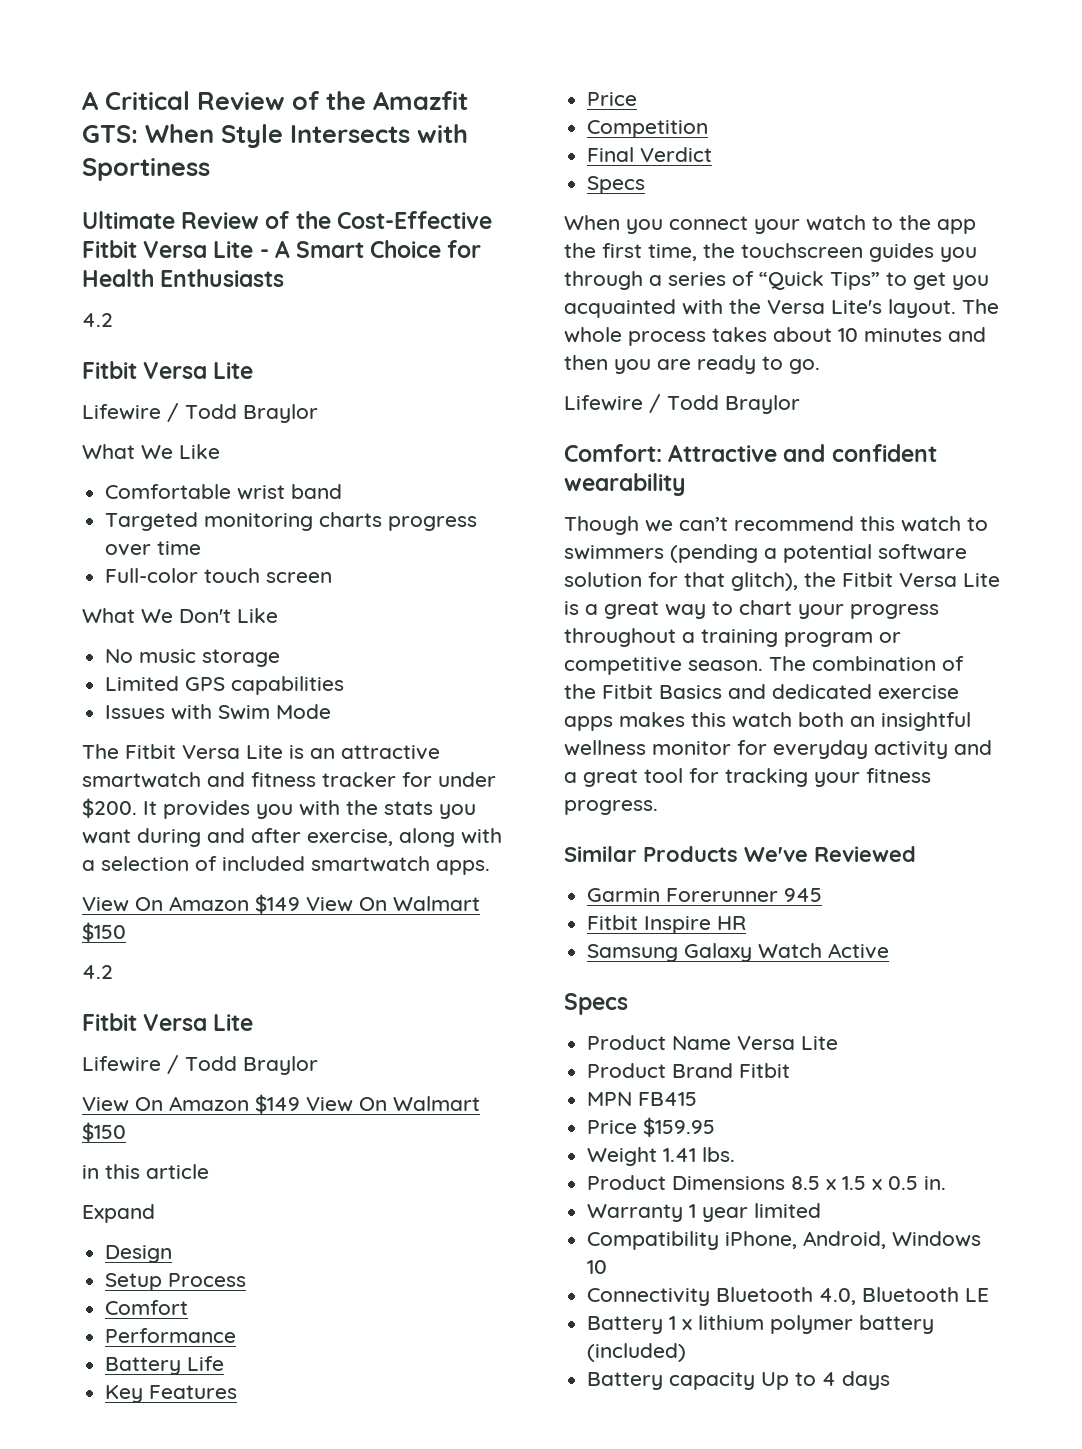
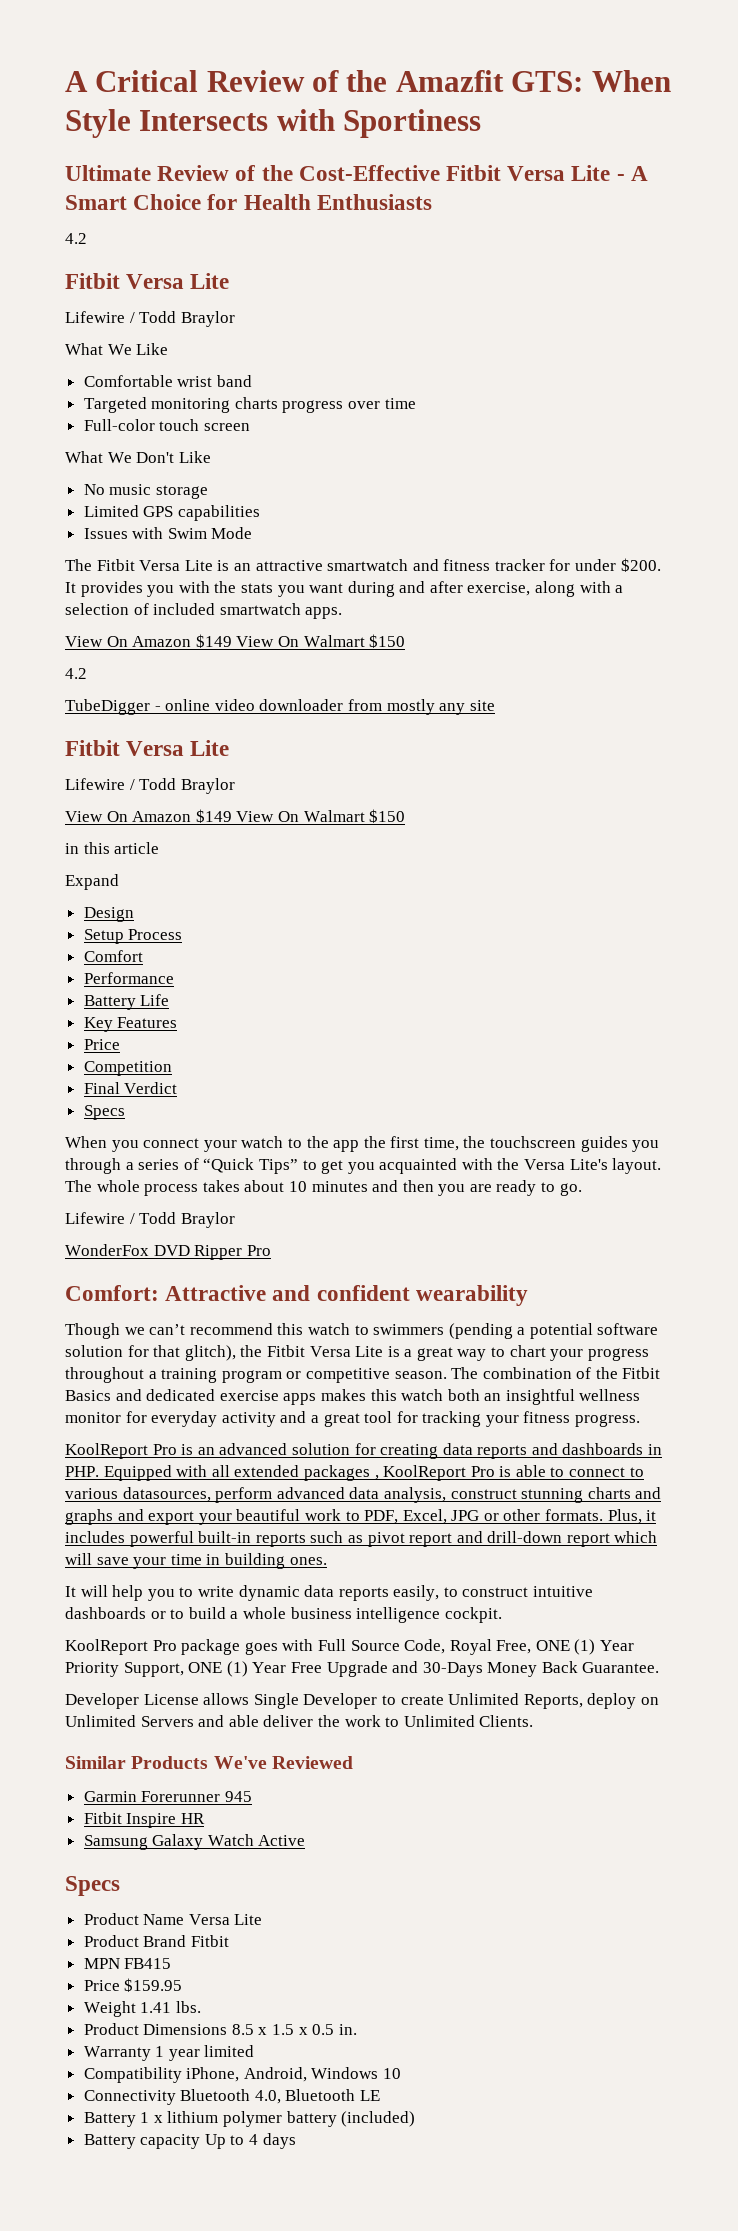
+ TubeDigger - online video downloader from mostly any site
+ WonderFox DVD Ripper Pro
+ KoolReport Pro is an advanced solution for creating data reports and dashboards in PHP. Equipped with all extended packages , KoolReport Pro is able to connect to various datasources, perform advanced data analysis, construct stunning charts and graphs and export your beautiful work to PDF, Excel, JPG or other formats. Plus, it includes powerful built-in reports such as pivot report and drill-down report which will save your time in building ones.
+ It will help you to write dynamic data reports easily, to construct intuitive dashboards or to build a whole business intelligence cockpit.
+ KoolReport Pro package goes with Full Source Code, Royal Free, ONE (1) Year Priority Support, ONE (1) Year Free Upgrade and 30-Days Money Back Guarantee.
+ Developer License allows Single Developer to create Unlimited Reports, deploy on Unlimited Servers and able deliver the work to Unlimited Clients.

